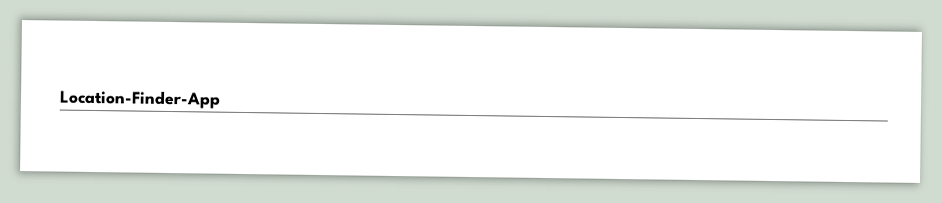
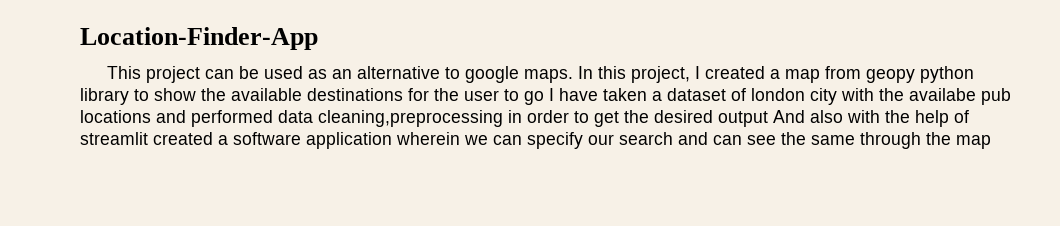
+ This project can be used as an alternative to google maps. In this project, I created a map from geopy python library to show the available destinations for the user to go I have taken a dataset of london city with the availabe pub locations and performed data cleaning,preprocessing in order to get the desired output And also with the help of streamlit created a software application wherein we can specify our search and can see the same through the map

